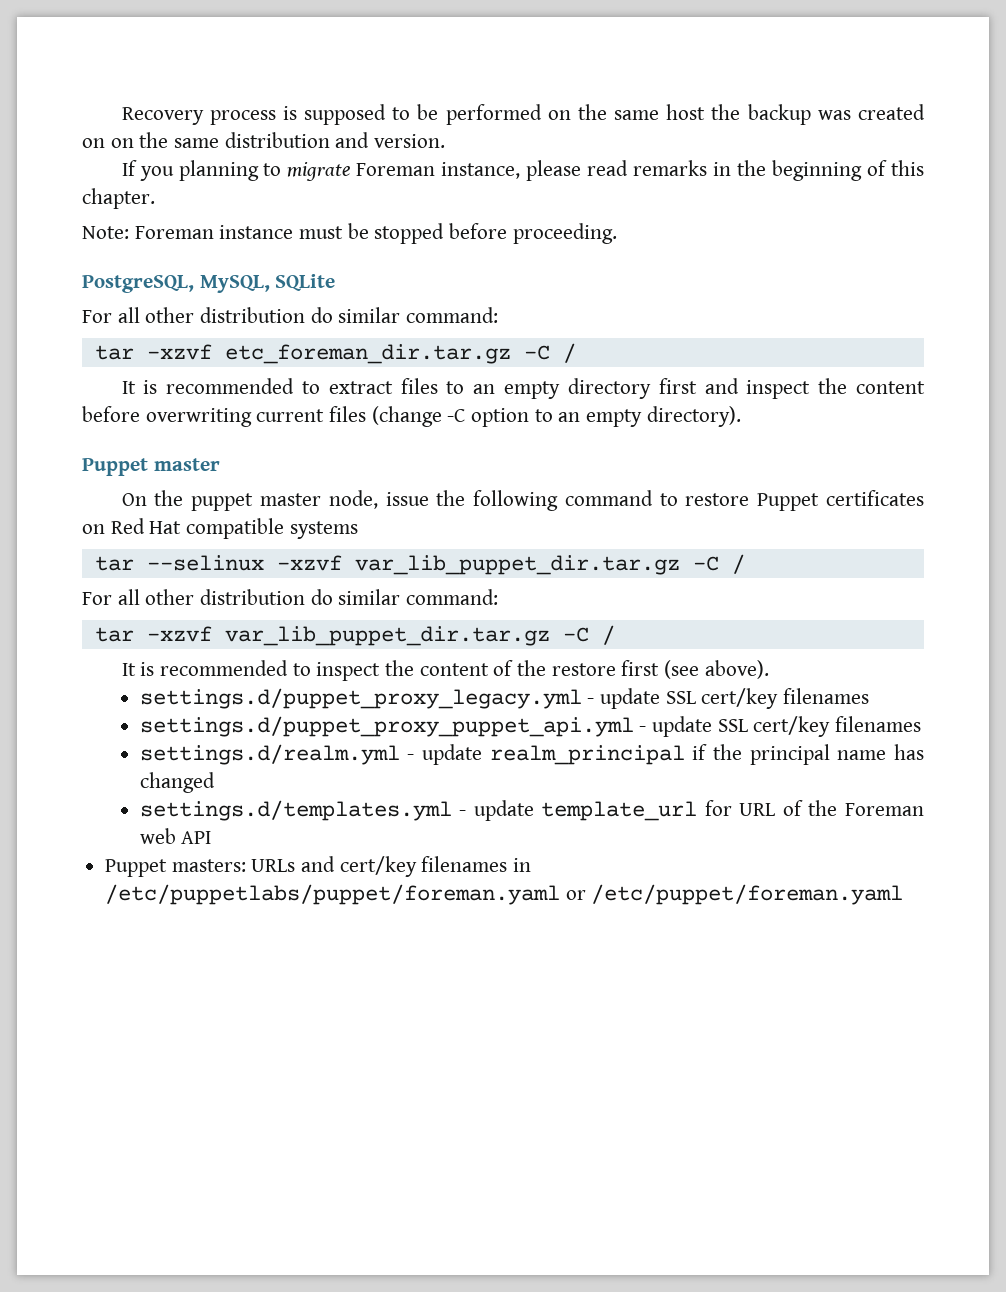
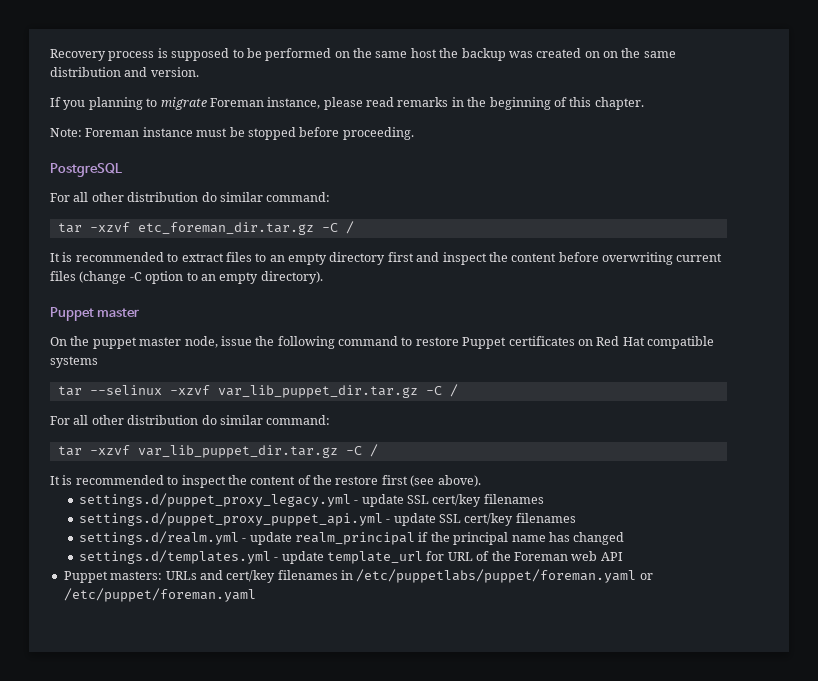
- PostgreSQL, MySQL, SQLite
+ PostgreSQL

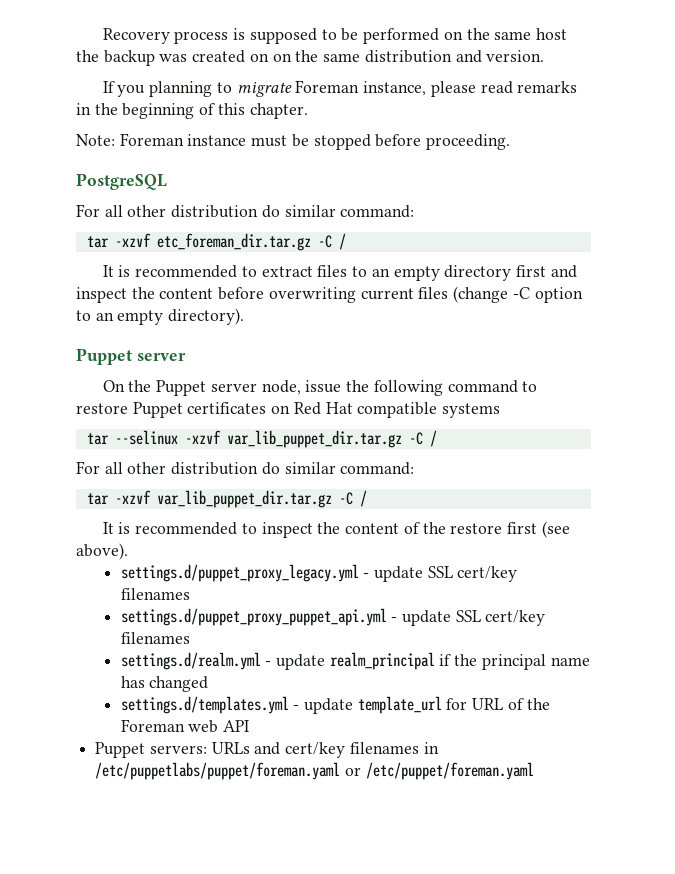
  It is recommended to extract files to an empty directory first and inspect the content before overwriting current files (change -C option to an empty directory).
- Puppet master
+ Puppet server
- On the puppet master node, issue the following command to restore Puppet certificates on Red Hat compatible systems
+ On the Puppet server node, issue the following command to restore Puppet certificates on Red Hat compatible systems
- Puppet masters: URLs and cert/key filenames in /etc/puppetlabs/puppet/foreman.yaml or /etc/puppet/foreman.yaml
+ Puppet servers: URLs and cert/key filenames in /etc/puppetlabs/puppet/foreman.yaml or /etc/puppet/foreman.yaml

